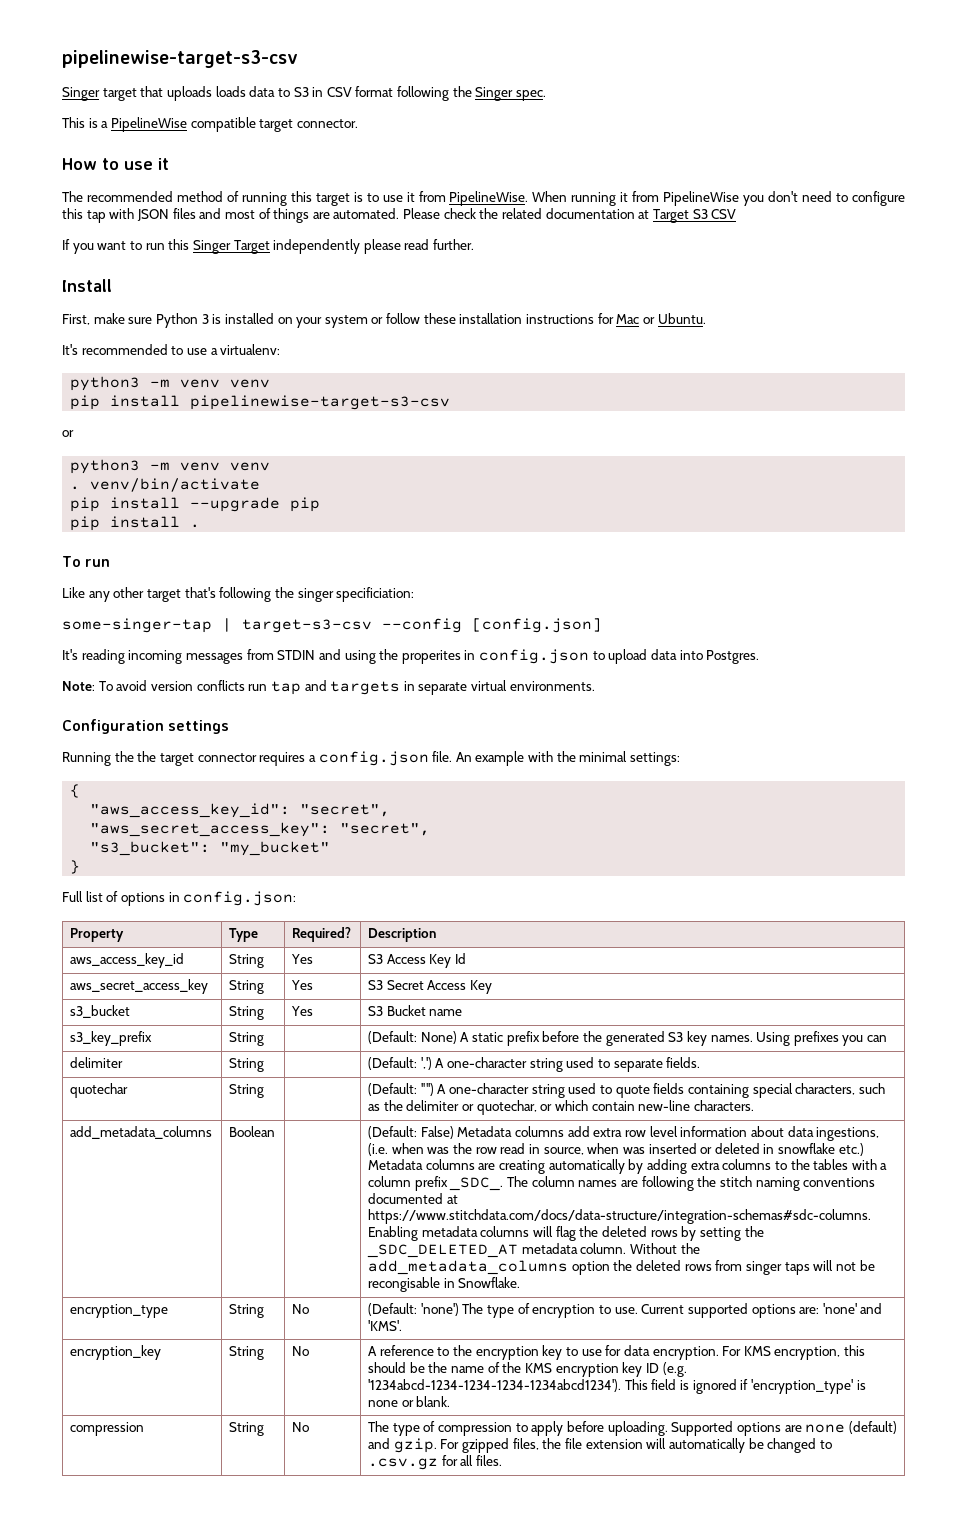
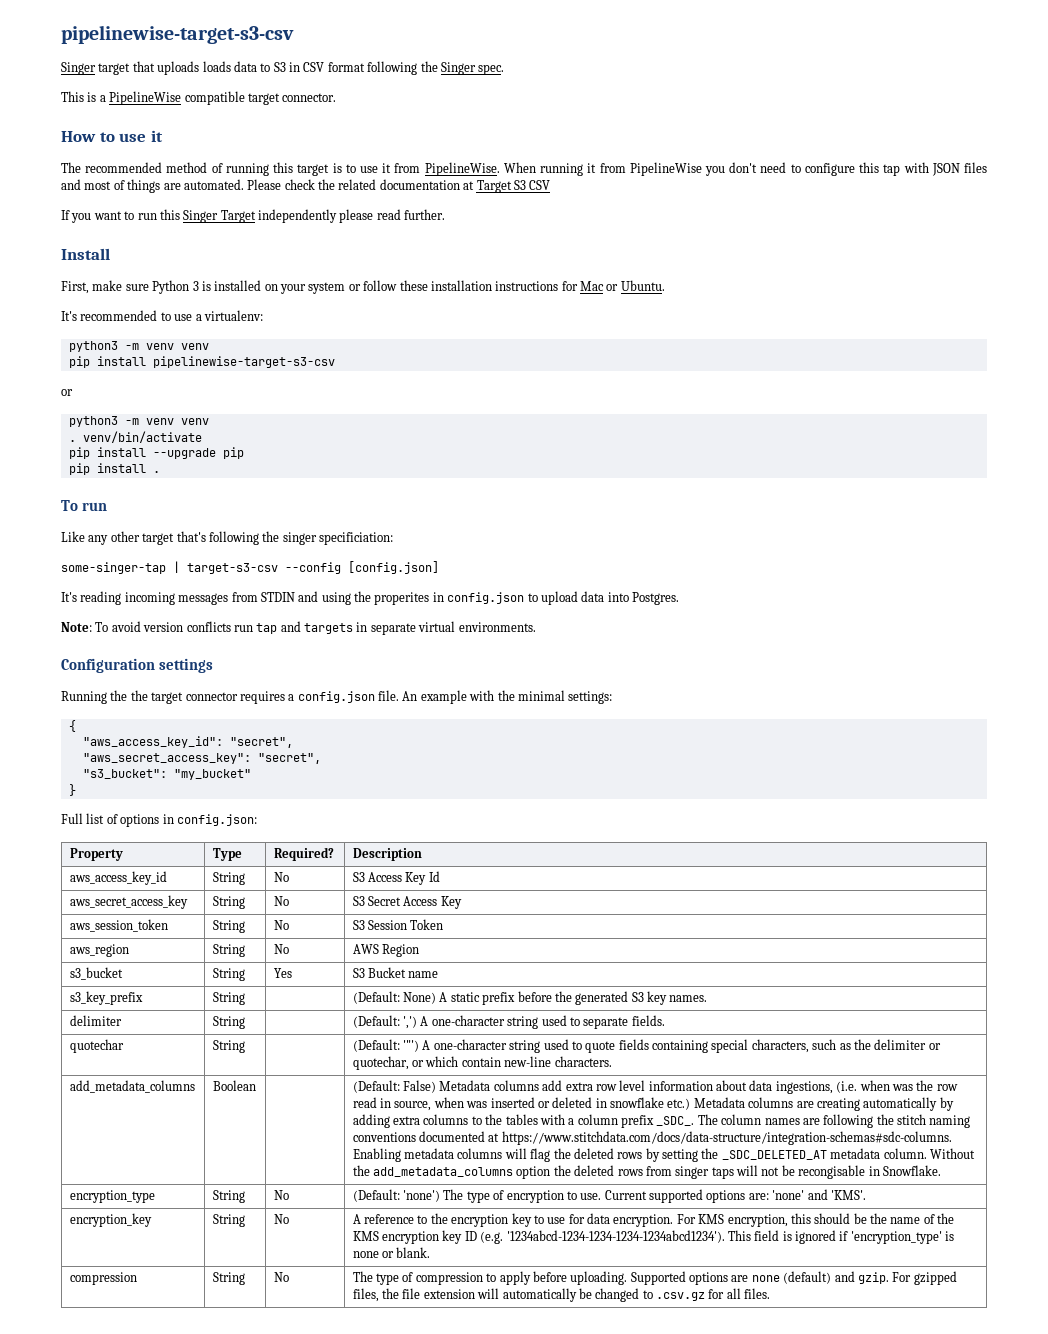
- aws_access_key_id | String | Yes | S3 Access Key Id
+ aws_access_key_id | String | No | S3 Access Key Id
- aws_secret_access_key | String | Yes | S3 Secret Access Key
+ aws_secret_access_key | String | No | S3 Secret Access Key
+ aws_session_token | String | No | S3 Session Token
+ aws_region | String | No | AWS Region
- s3_key_prefix | String | | (Default: None) A static prefix before the generated S3 key names. Using prefixes you can
+ s3_key_prefix | String | | (Default: None) A static prefix before the generated S3 key names.

